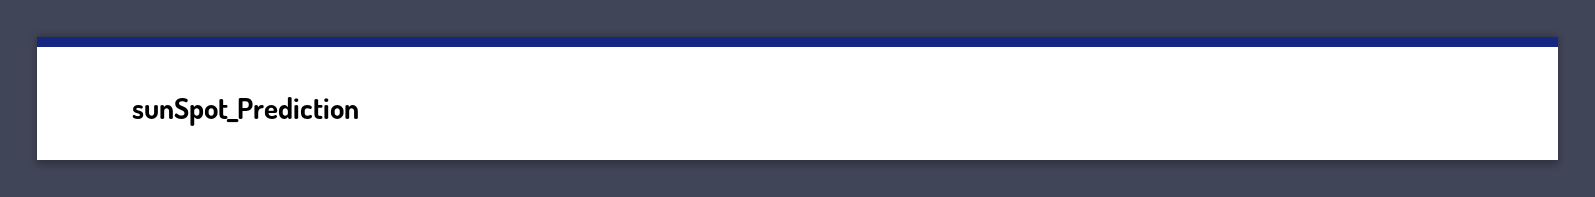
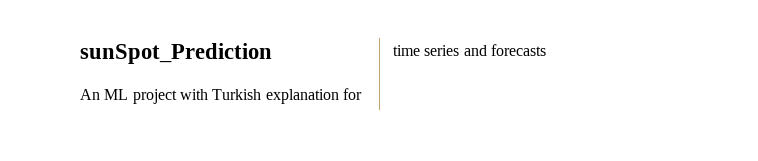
+ An ML project with Turkish explanation for time series and forecasts

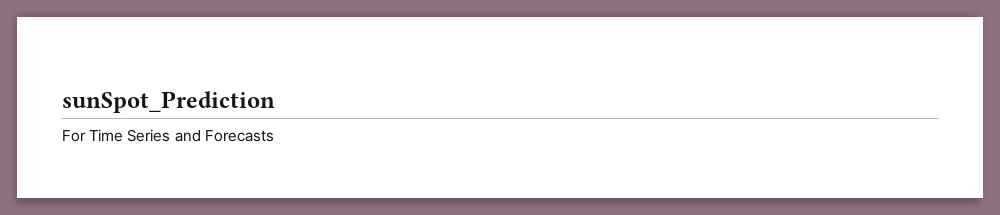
- An ML project with Turkish explanation for time series and forecasts
+ For Time Series and Forecasts

